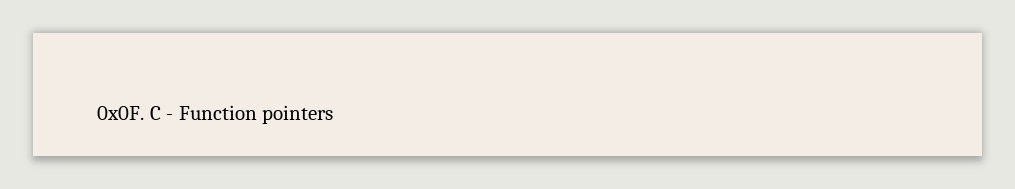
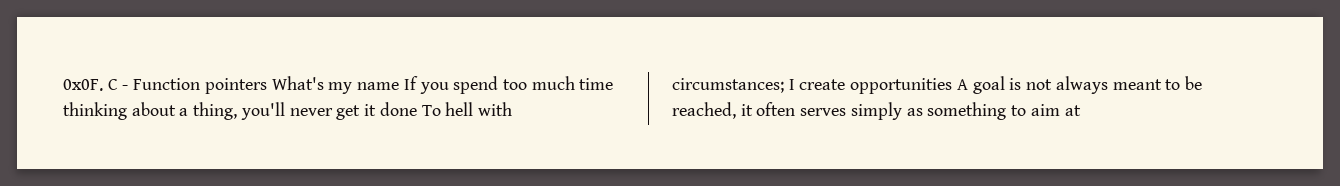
- C - Function pointers
+ C - Function pointers What's my name If you spend too much time thinking about a thing, you'll never get it done To hell with circumstances; I create opportunities A goal is not always meant to be reached, it often serves simply as something to aim at

